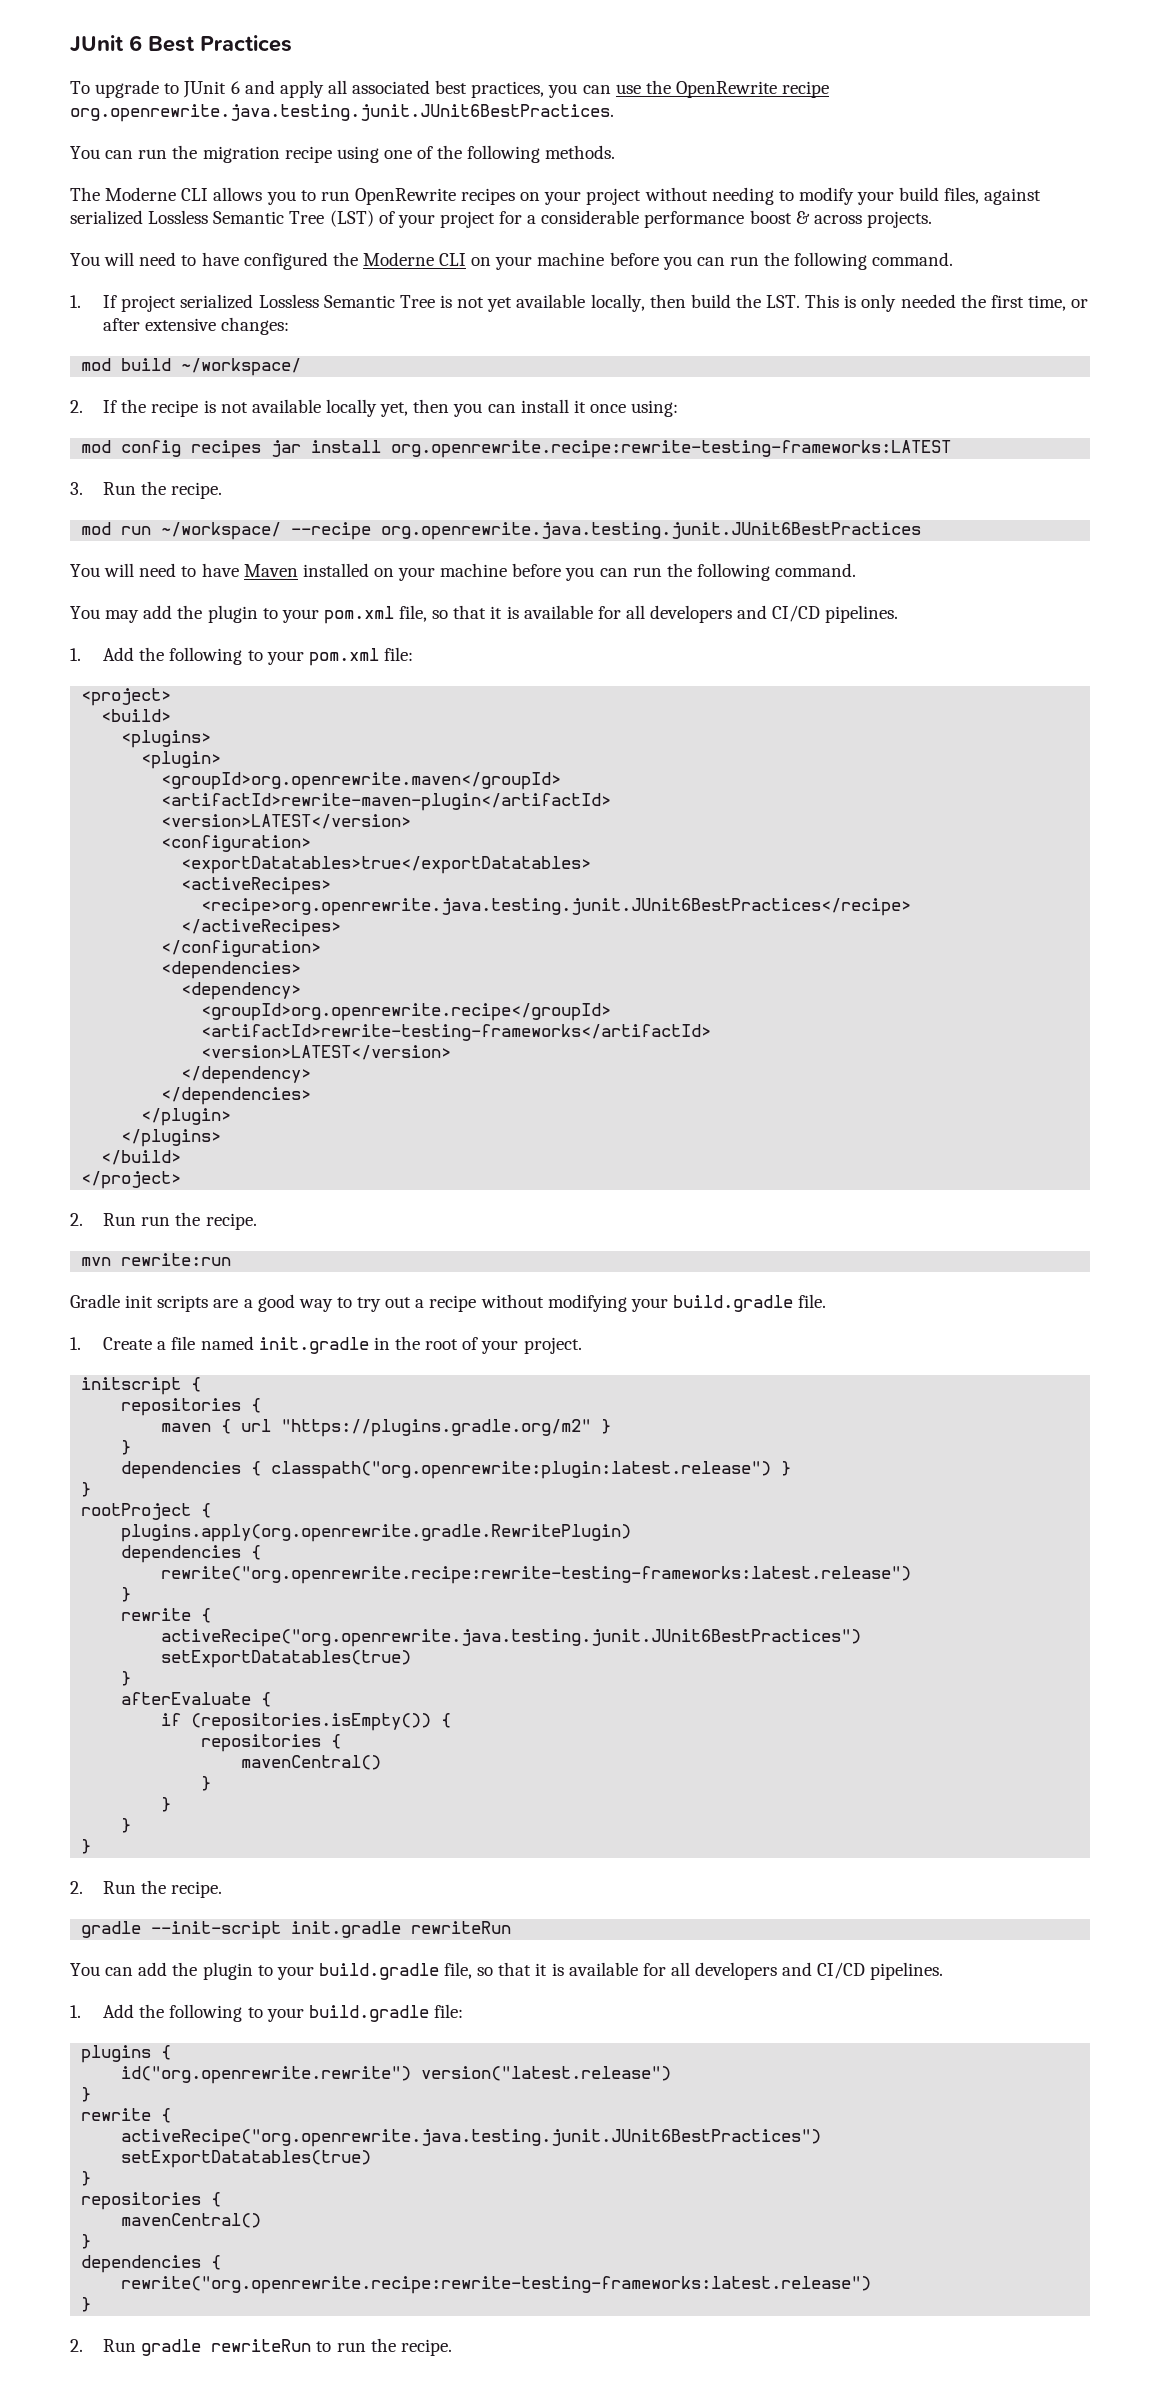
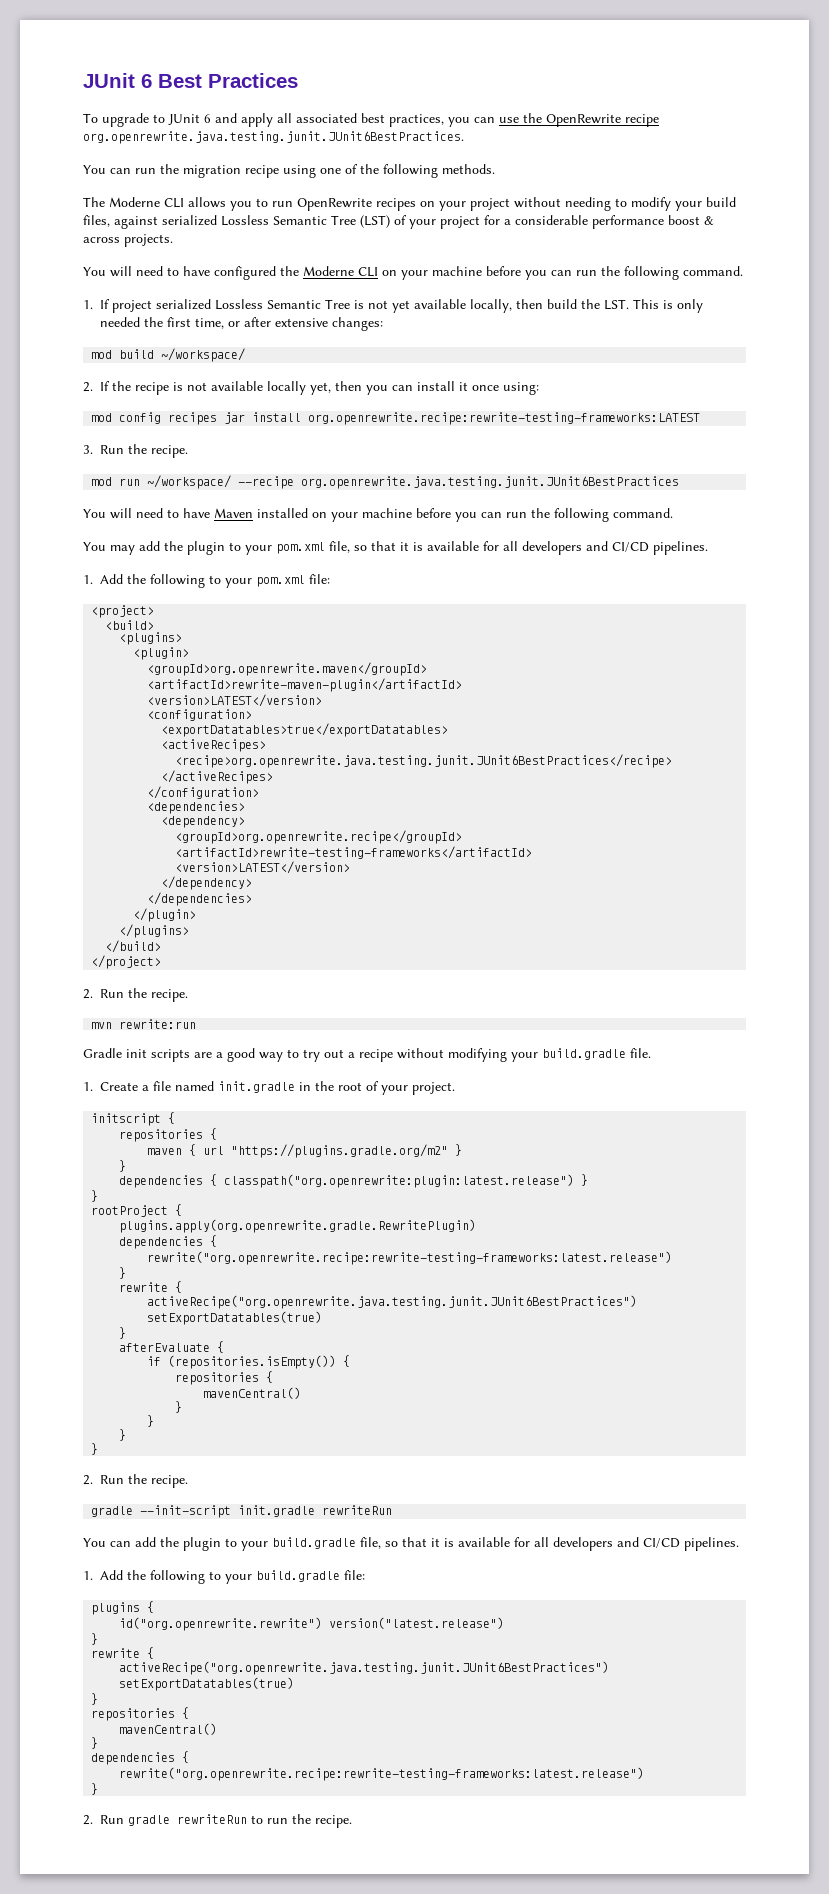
  </project>
- 2. Run run the recipe.
+ 2. Run the recipe.

